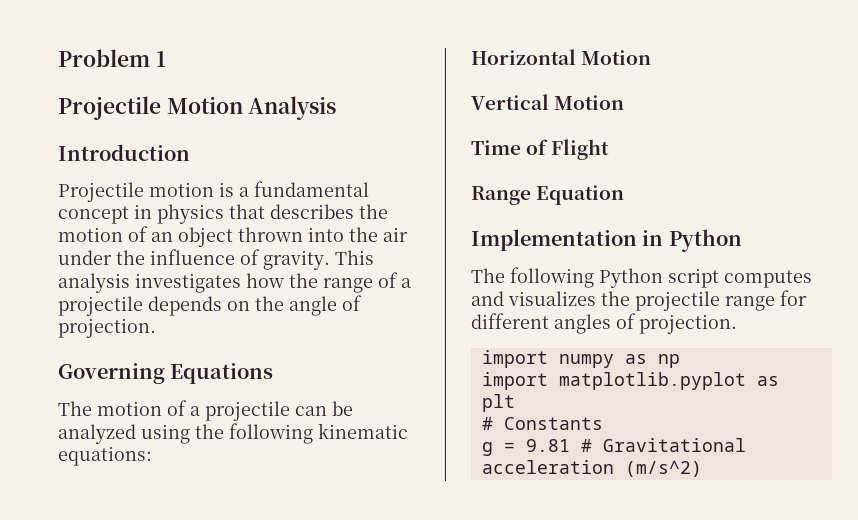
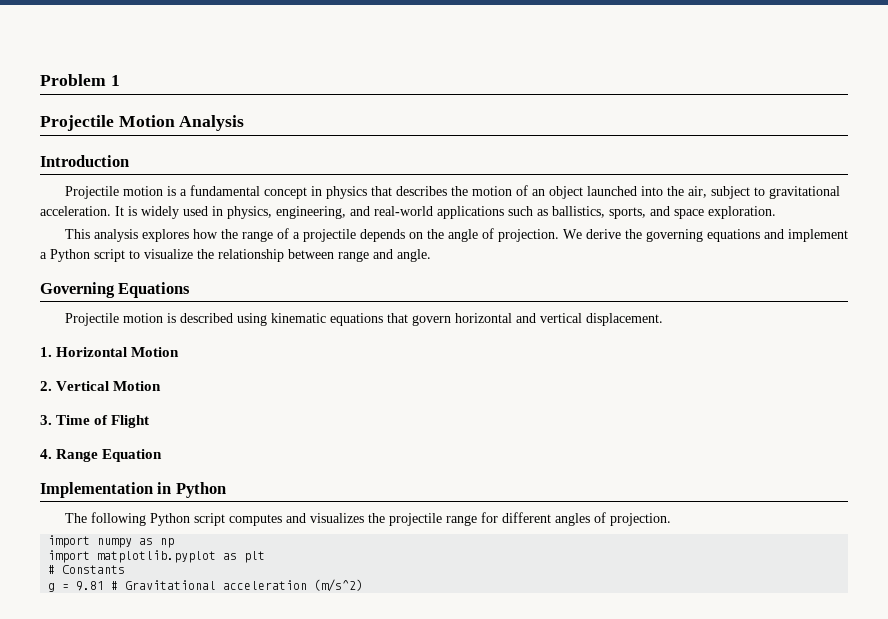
- Projectile motion is a fundamental concept in physics that describes the motion of an object thrown into the air under the influence of gravity. This analysis investigates how the range of a projectile depends on the angle of projection.
+ Projectile motion is a fundamental concept in physics that describes the motion of an object launched into the air, subject to gravitational acceleration. It is widely used in physics, engineering, and real-world applications such as ballistics, sports, and space exploration.
+ This analysis explores how the range of a projectile depends on the angle of projection. We derive the governing equations and implement a Python script to visualize the relationship between range and angle.
  Governing Equations
- The motion of a projectile can be analyzed using the following kinematic equations:
- Horizontal Motion
+ Projectile motion is described using kinematic equations that govern horizontal and vertical displacement.
+ 1. Horizontal Motion
- Vertical Motion
+ 2. Vertical Motion
- Time of Flight
+ 3. Time of Flight
- Range Equation
+ 4. Range Equation

